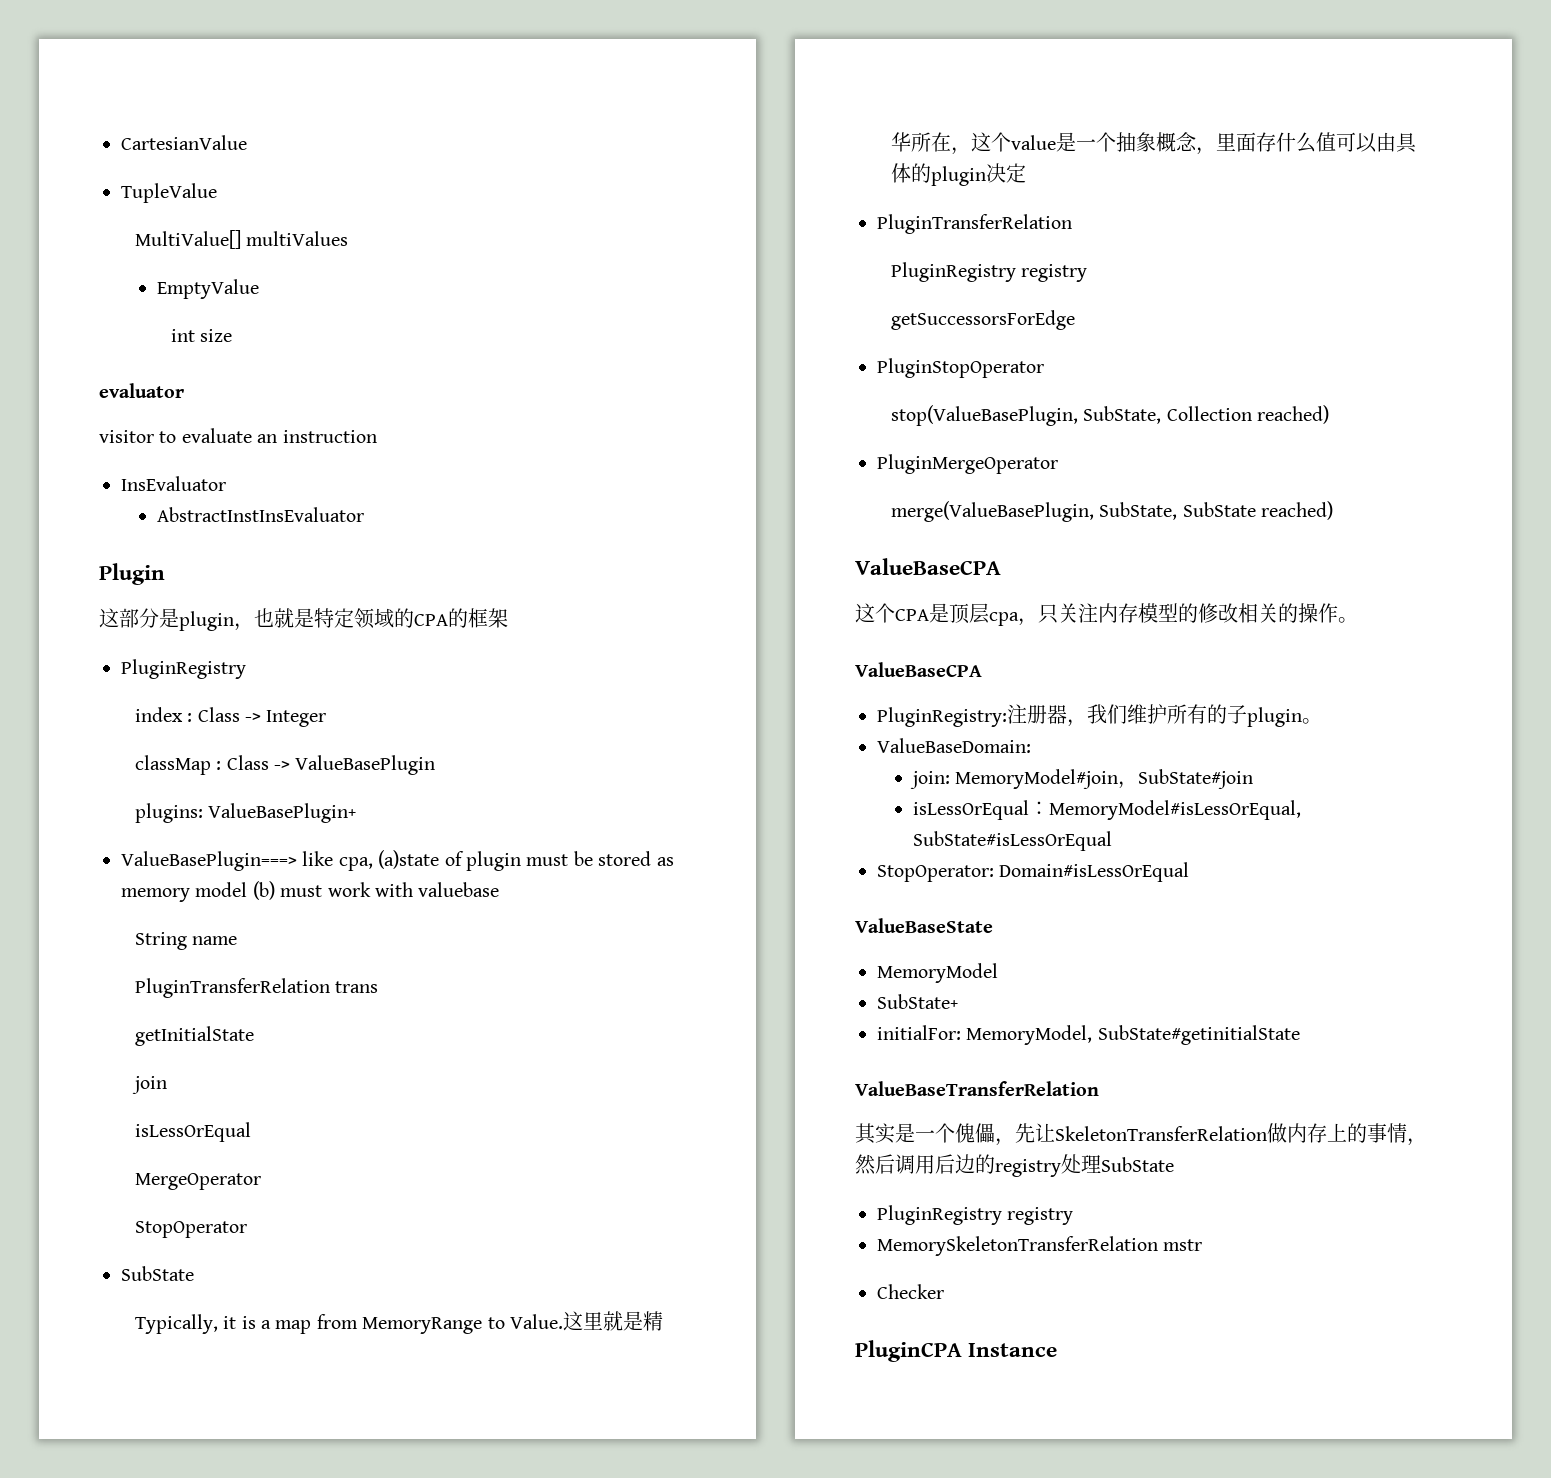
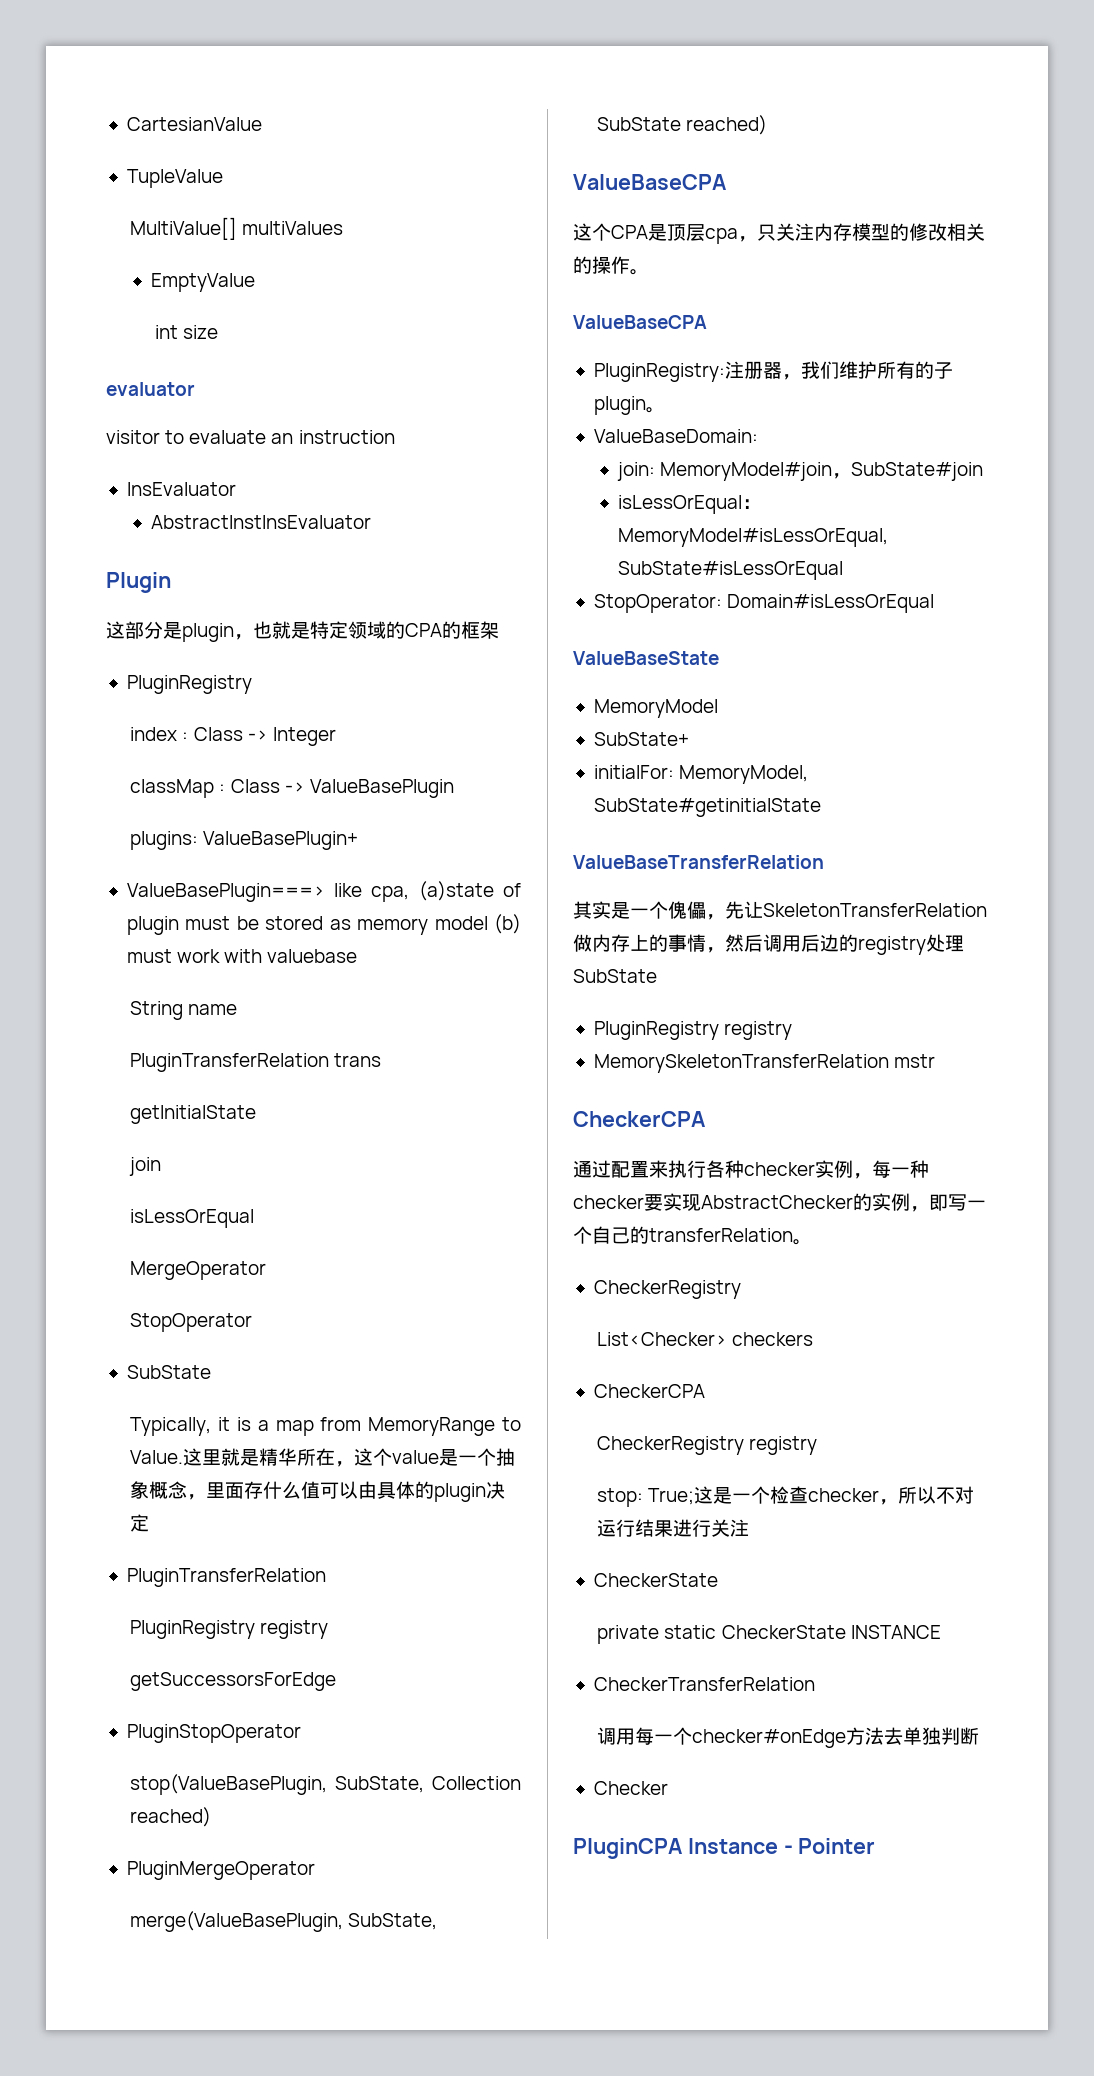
  MemorySkeletonTransferRelation mstr
+ CheckerCPA
+ 通过配置来执行各种checker实例，每一种checker要实现AbstractChecker的实例，即写一个自己的transferRelation。
+ CheckerRegistry
+ List<Checker> checkers
+ CheckerCPA
+ CheckerRegistry registry
+ stop: True;这是一个检查checker，所以不对运行结果进行关注
+ CheckerState
+ private static CheckerState INSTANCE
+ CheckerTransferRelation
+ 调用每一个checker#onEdge方法去单独判断
- PluginCPA Instance
+ PluginCPA Instance - Pointer

